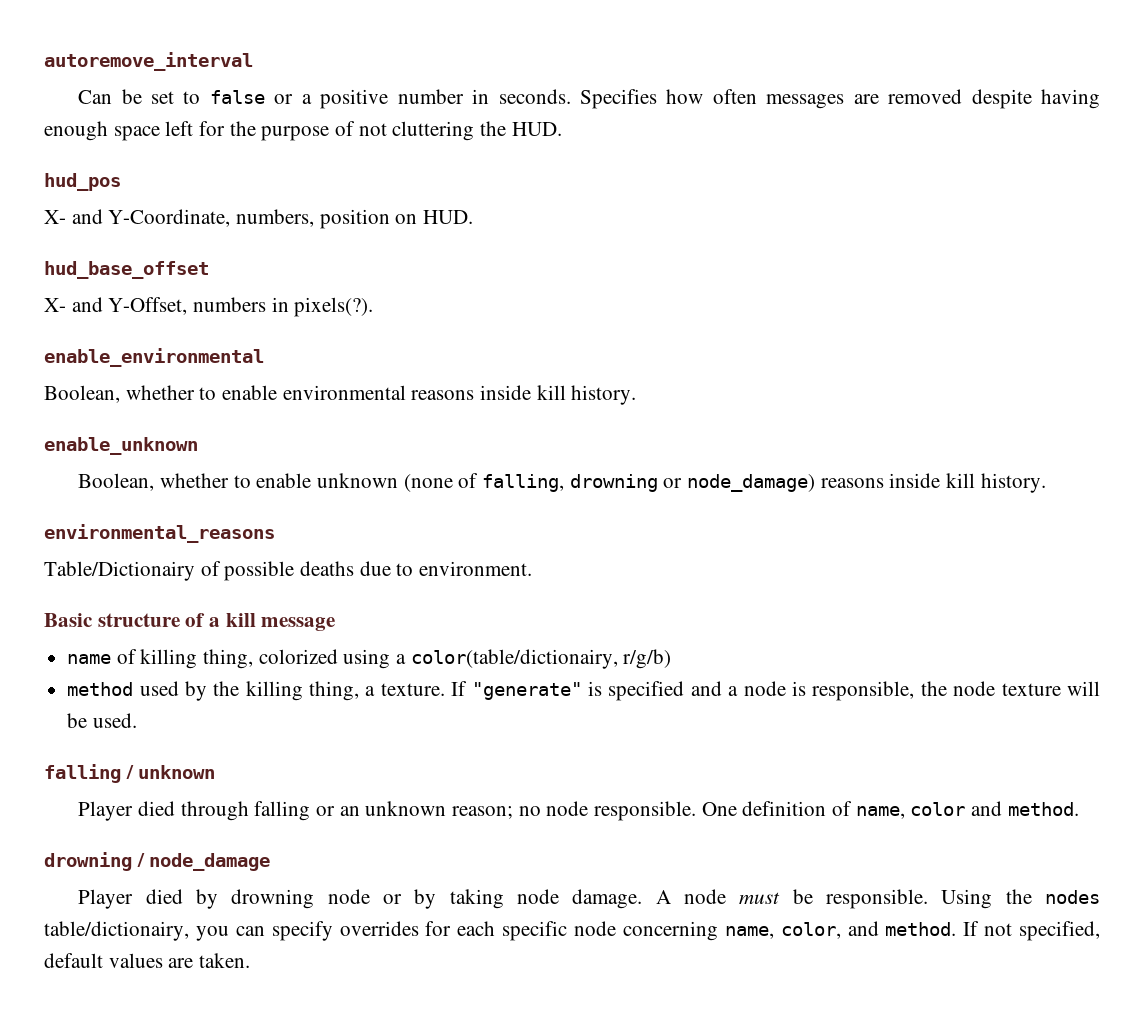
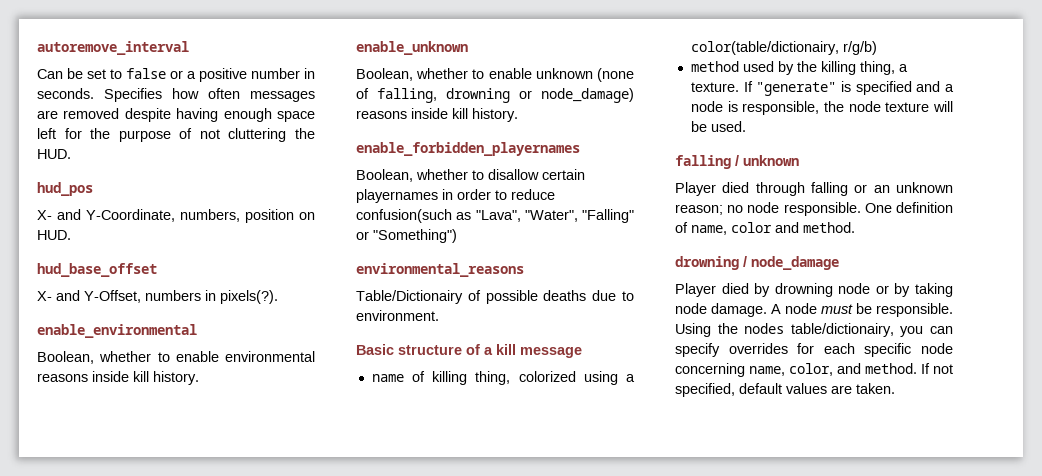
+ enable_forbidden_playernames
+ Boolean, whether to disallow certain playernames in order to reduce confusion(such as "Lava", "Water", "Falling" or "Something")

